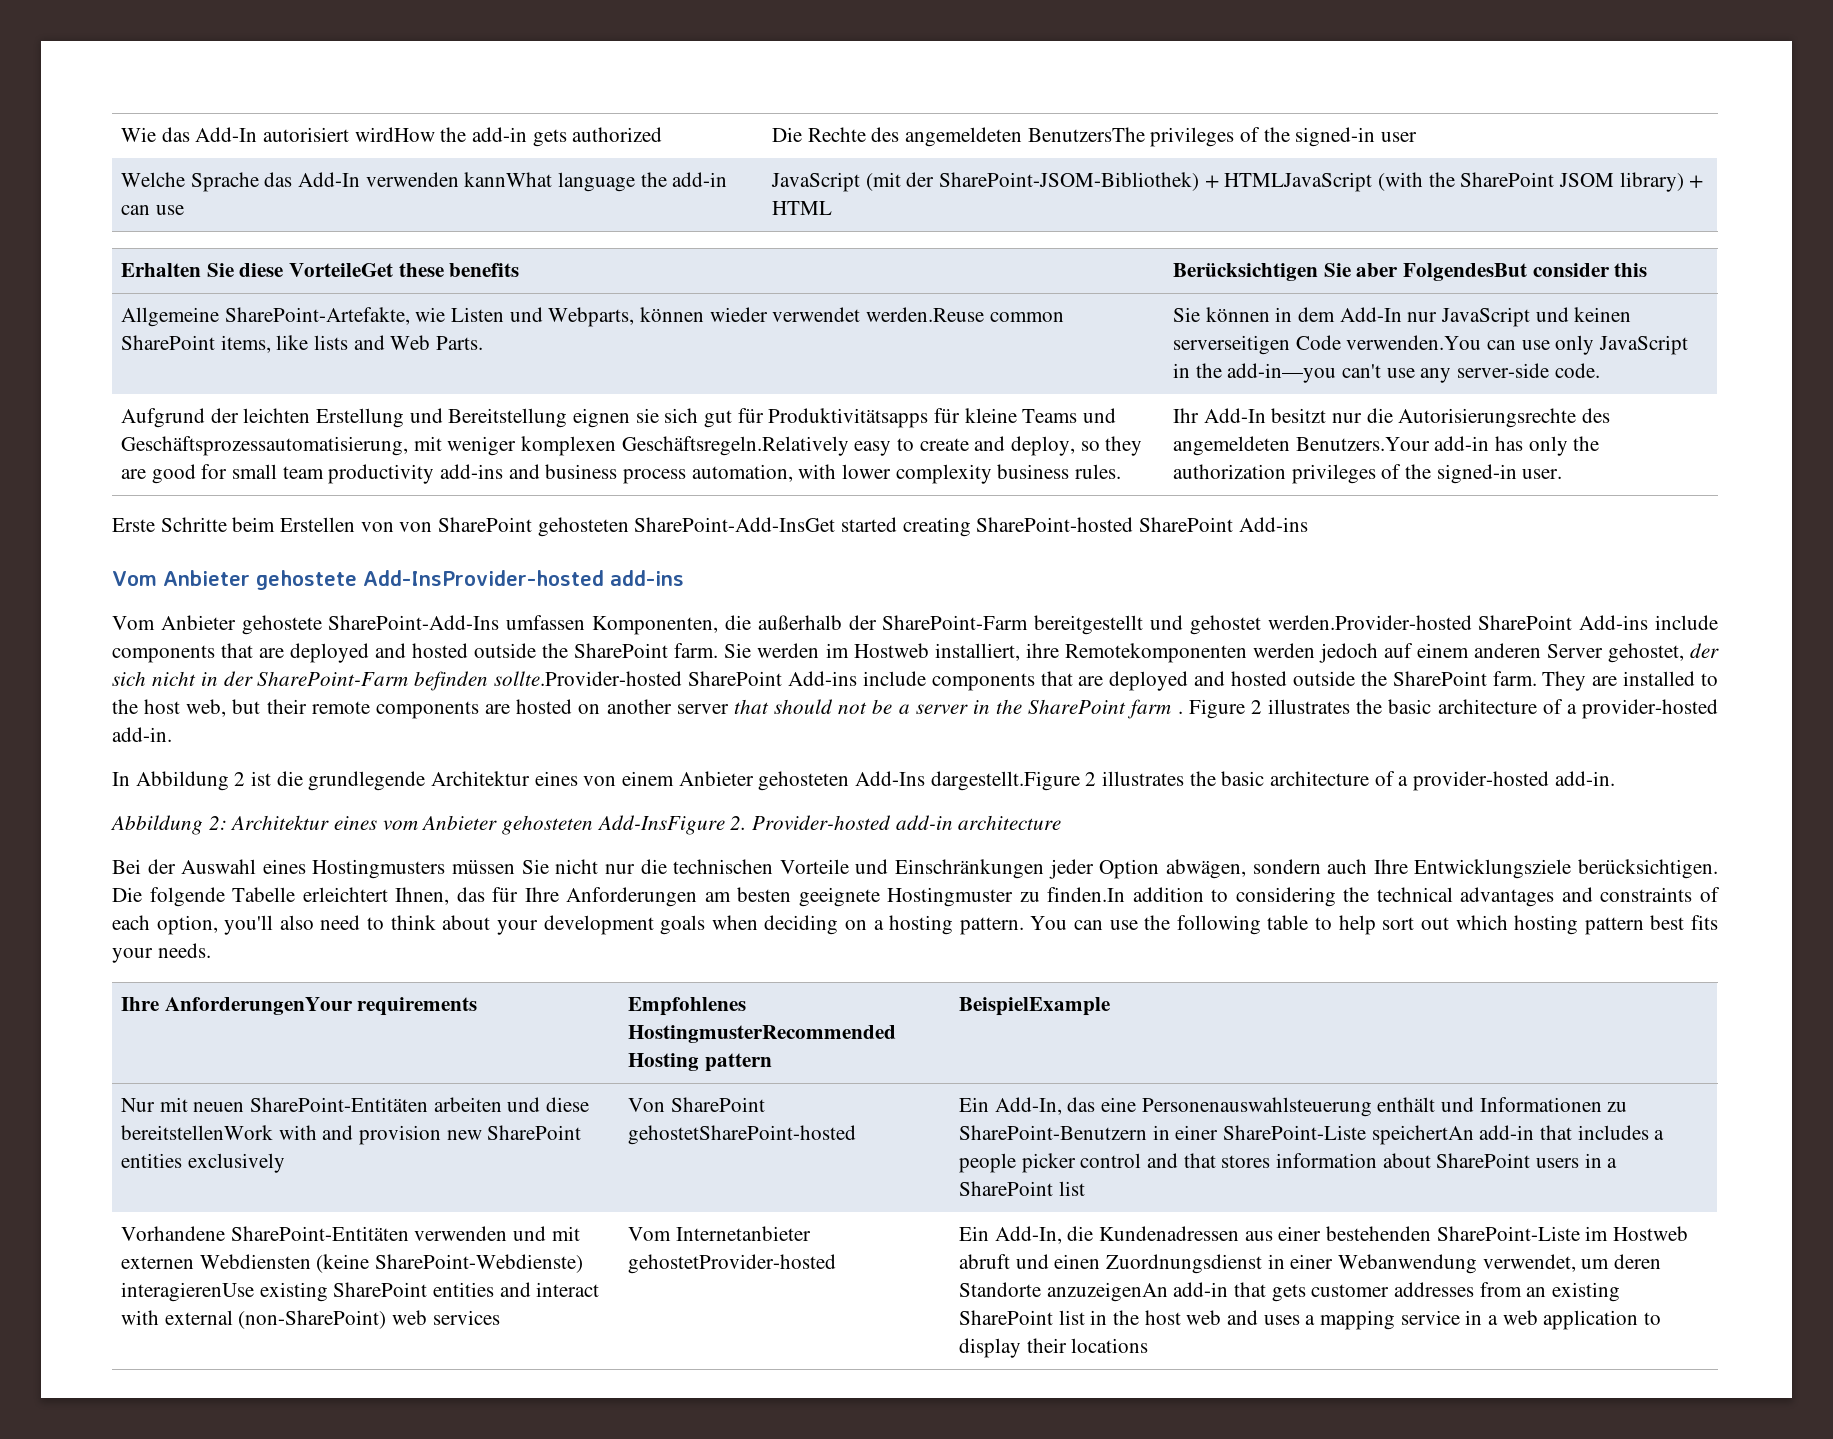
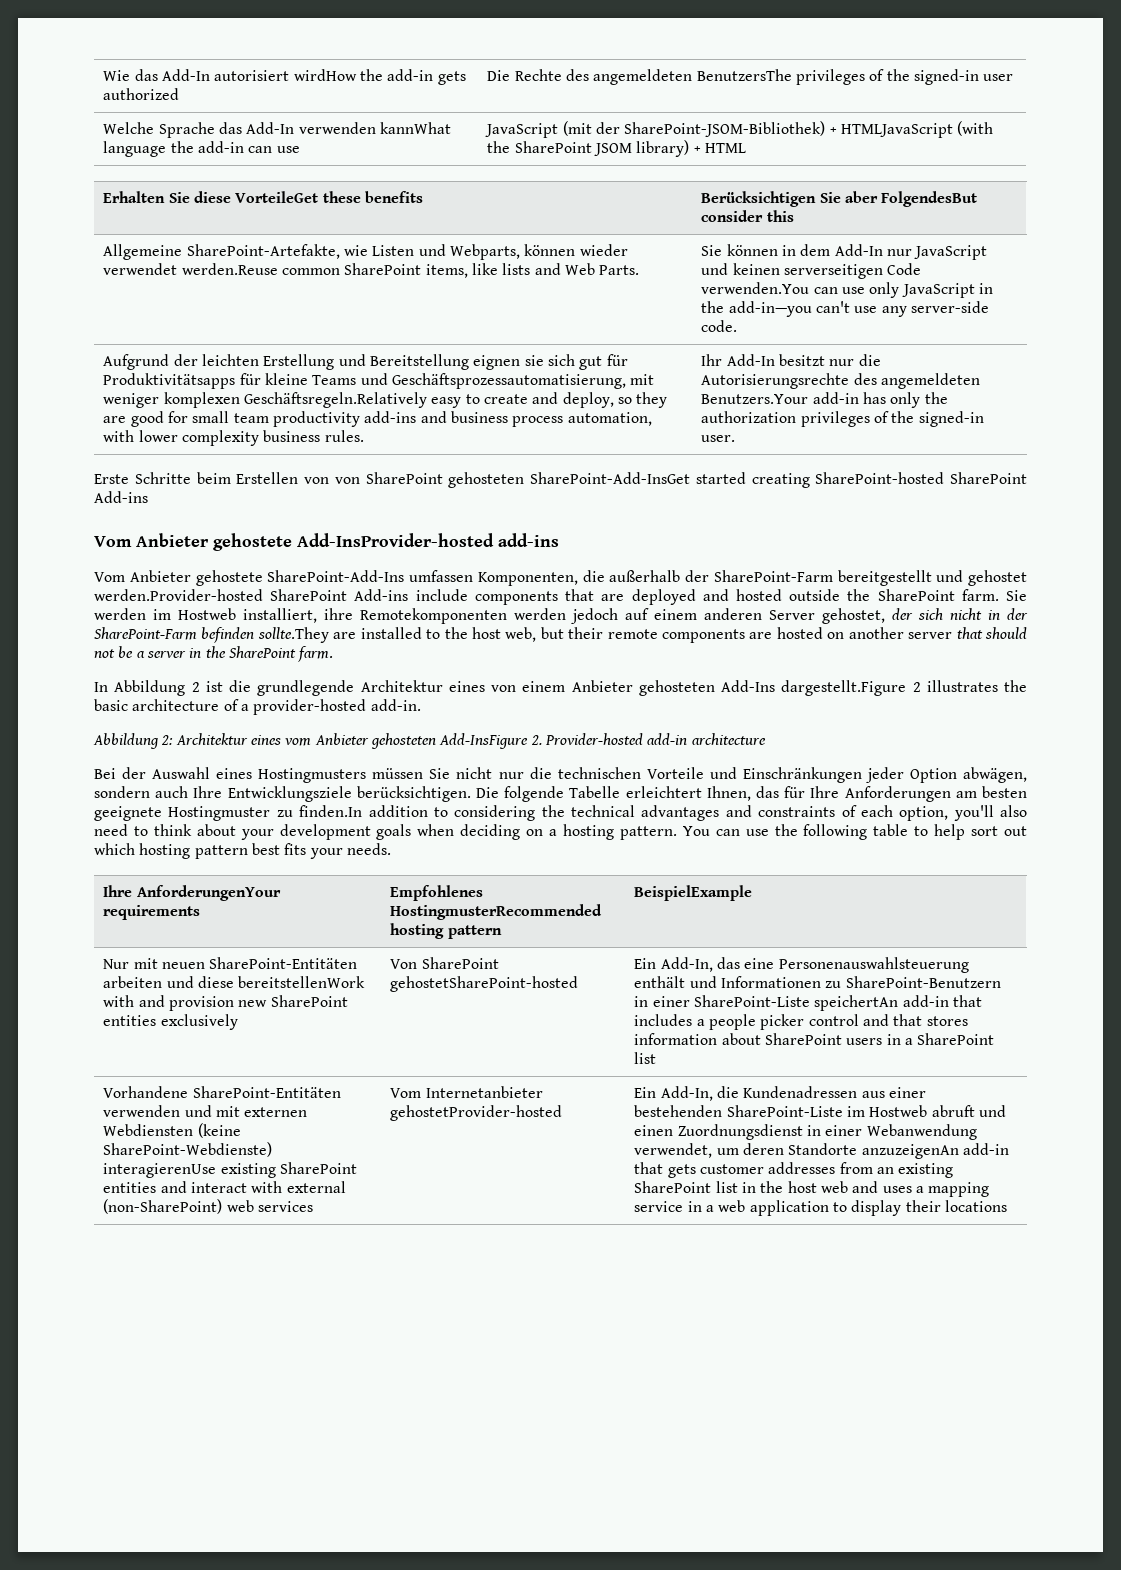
- Sie werden im Hostweb installiert, ihre Remotekomponenten werden jedoch auf einem anderen Server gehostet, der sich nicht in der SharePoint-Farm befinden sollte.Provider-hosted SharePoint Add-ins include components that are deployed and hosted outside the SharePoint farm. They are installed to the host web, but their remote components are hosted on another server that should not be a server in the SharePoint farm . Figure 2 illustrates the basic architecture of a provider-hosted add-in.
+ Sie werden im Hostweb installiert, ihre Remotekomponenten werden jedoch auf einem anderen Server gehostet, der sich nicht in der SharePoint-Farm befinden sollte.They are installed to the host web, but their remote components are hosted on another server that should not be a server in the SharePoint farm.
- Ihre AnforderungenYour requirements | Empfohlenes HostingmusterRecommended Hosting pattern | BeispielExample
+ Ihre AnforderungenYour requirements | Empfohlenes HostingmusterRecommended hosting pattern | BeispielExample

